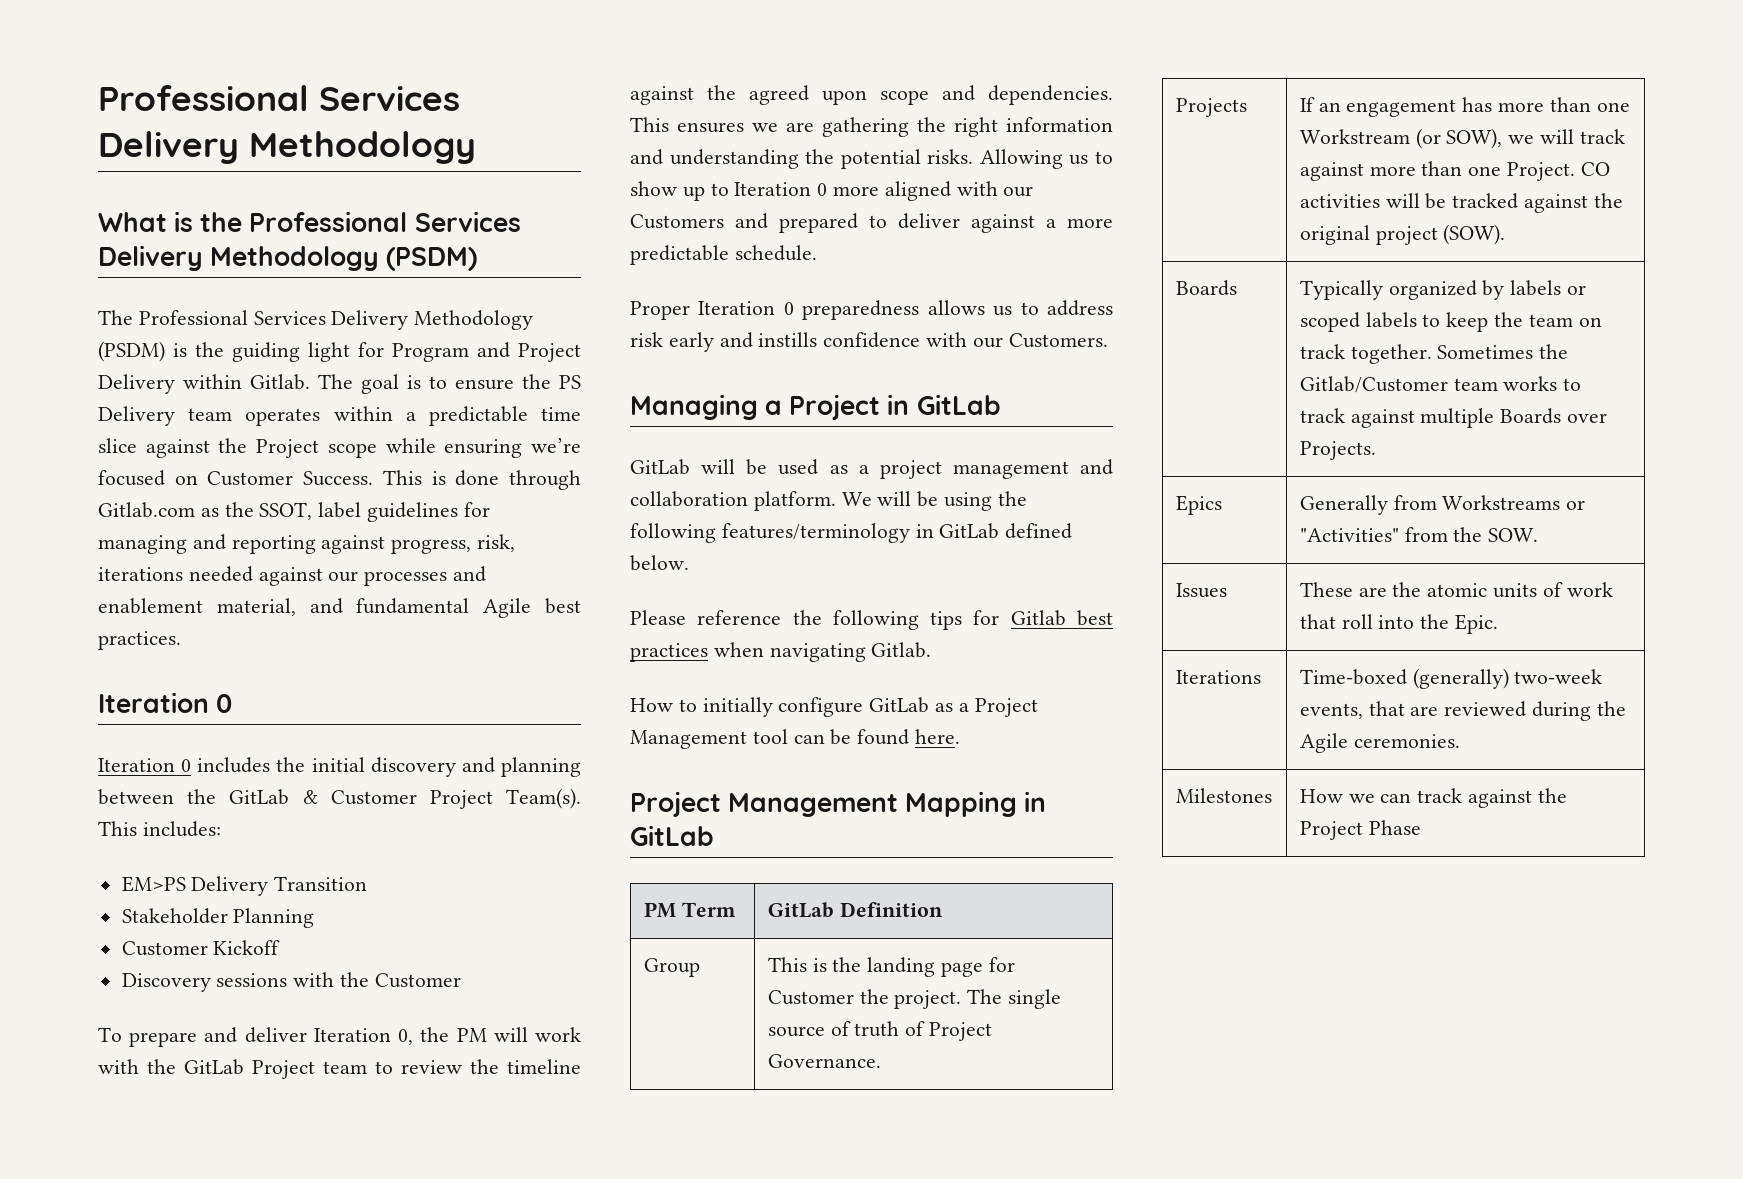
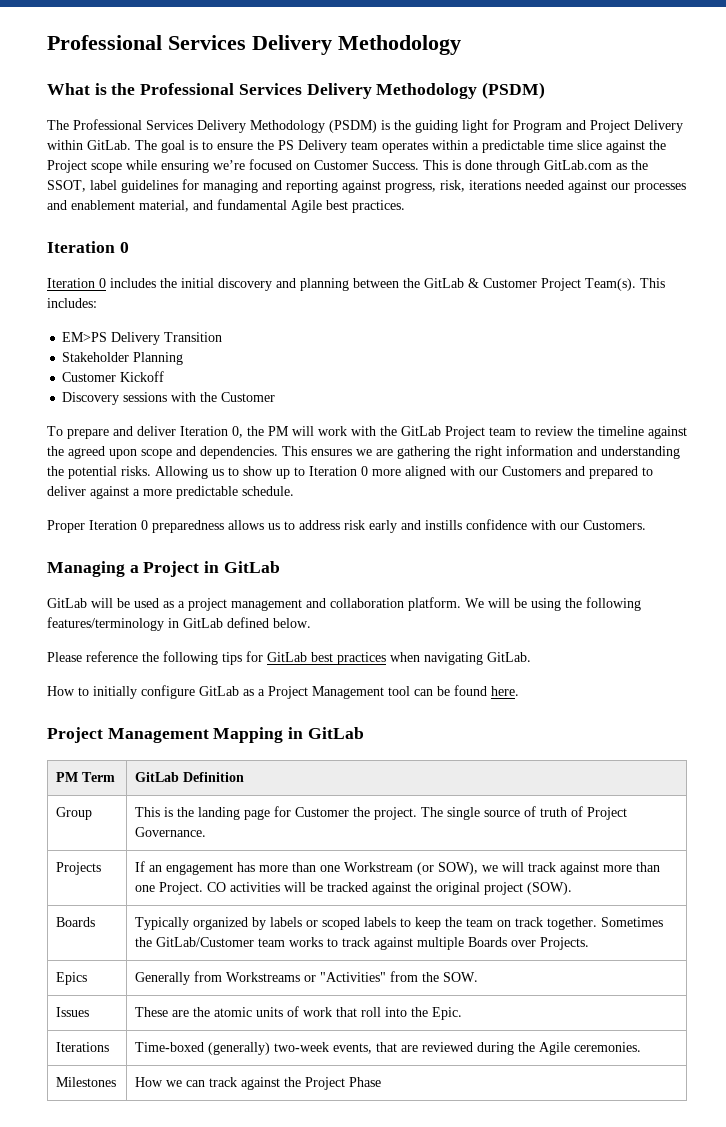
- The Professional Services Delivery Methodology (PSDM) is the guiding light for Program and Project Delivery within Gitlab.
+ The Professional Services Delivery Methodology (PSDM) is the guiding light for Program and Project Delivery within GitLab.
- This is done through Gitlab.com as the SSOT, label guidelines for managing and reporting against progress, risk, iterations needed against our processes and enablement material, and fundamental Agile best practices.
+ This is done through GitLab.com as the SSOT, label guidelines for managing and reporting against progress, risk, iterations needed against our processes and enablement material, and fundamental Agile best practices.
- Please reference the following tips for Gitlab best practices when navigating Gitlab.
+ Please reference the following tips for GitLab best practices when navigating GitLab.
- Boards | Typically organized by labels or scoped labels to keep the team on track together. Sometimes the Gitlab/Customer team works to track against multiple Boards over Projects.
+ Boards | Typically organized by labels or scoped labels to keep the team on track together. Sometimes the GitLab/Customer team works to track against multiple Boards over Projects.

